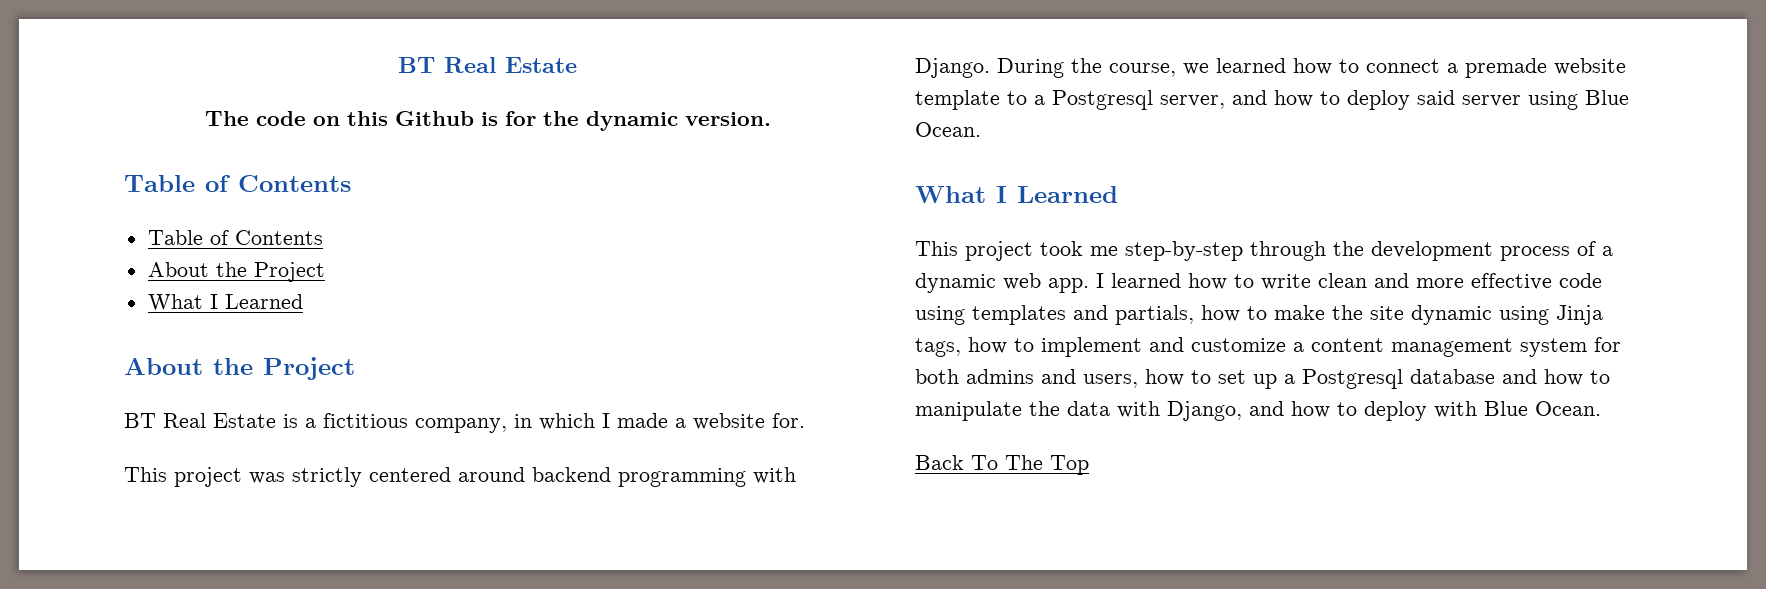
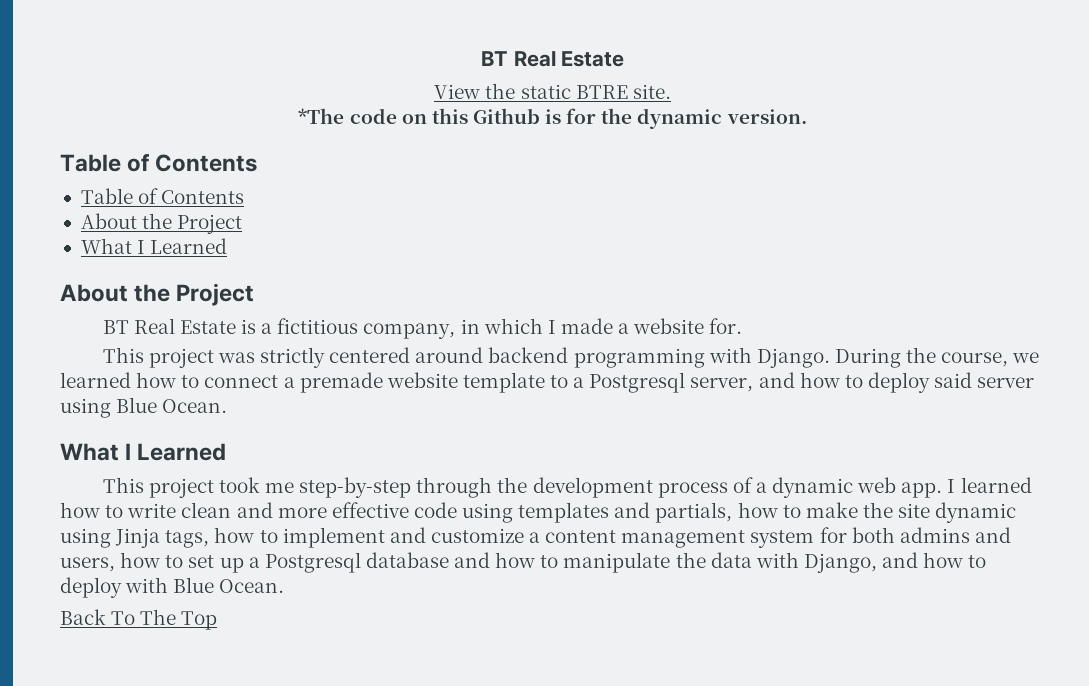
- The code on this Github is for the dynamic version.
+ View the static BTRE site.
+ *The code on this Github is for the dynamic version.

